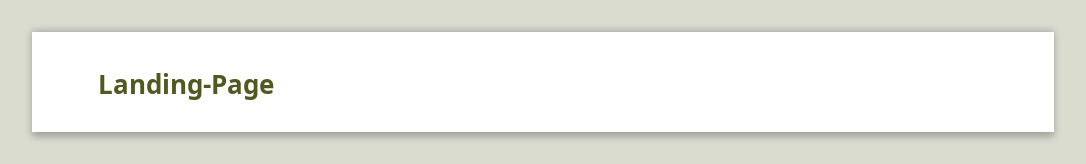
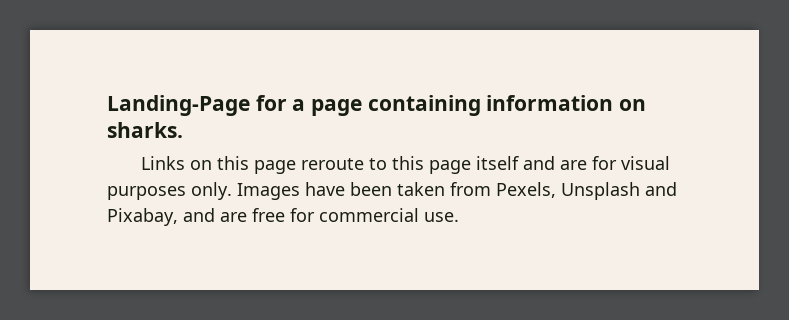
- Landing-Page
+ Landing-Page for a page containing information on sharks.
+ Links on this page reroute to this page itself and are for visual purposes only. Images have been taken from Pexels, Unsplash and Pixabay, and are free for commercial use.

